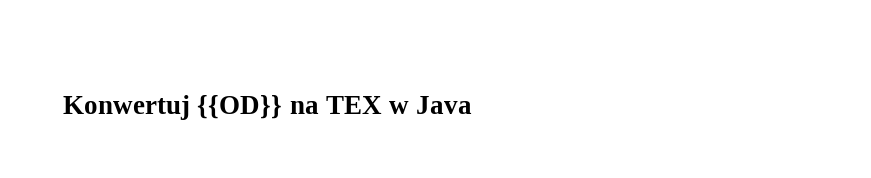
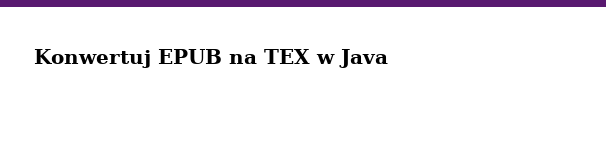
- Konwertuj {{OD}} na TEX w Java
+ Konwertuj EPUB na TEX w Java

